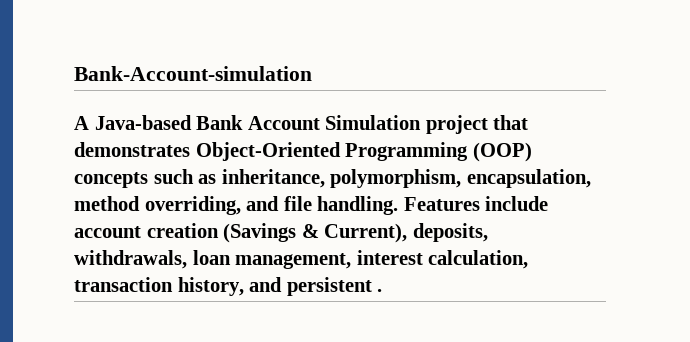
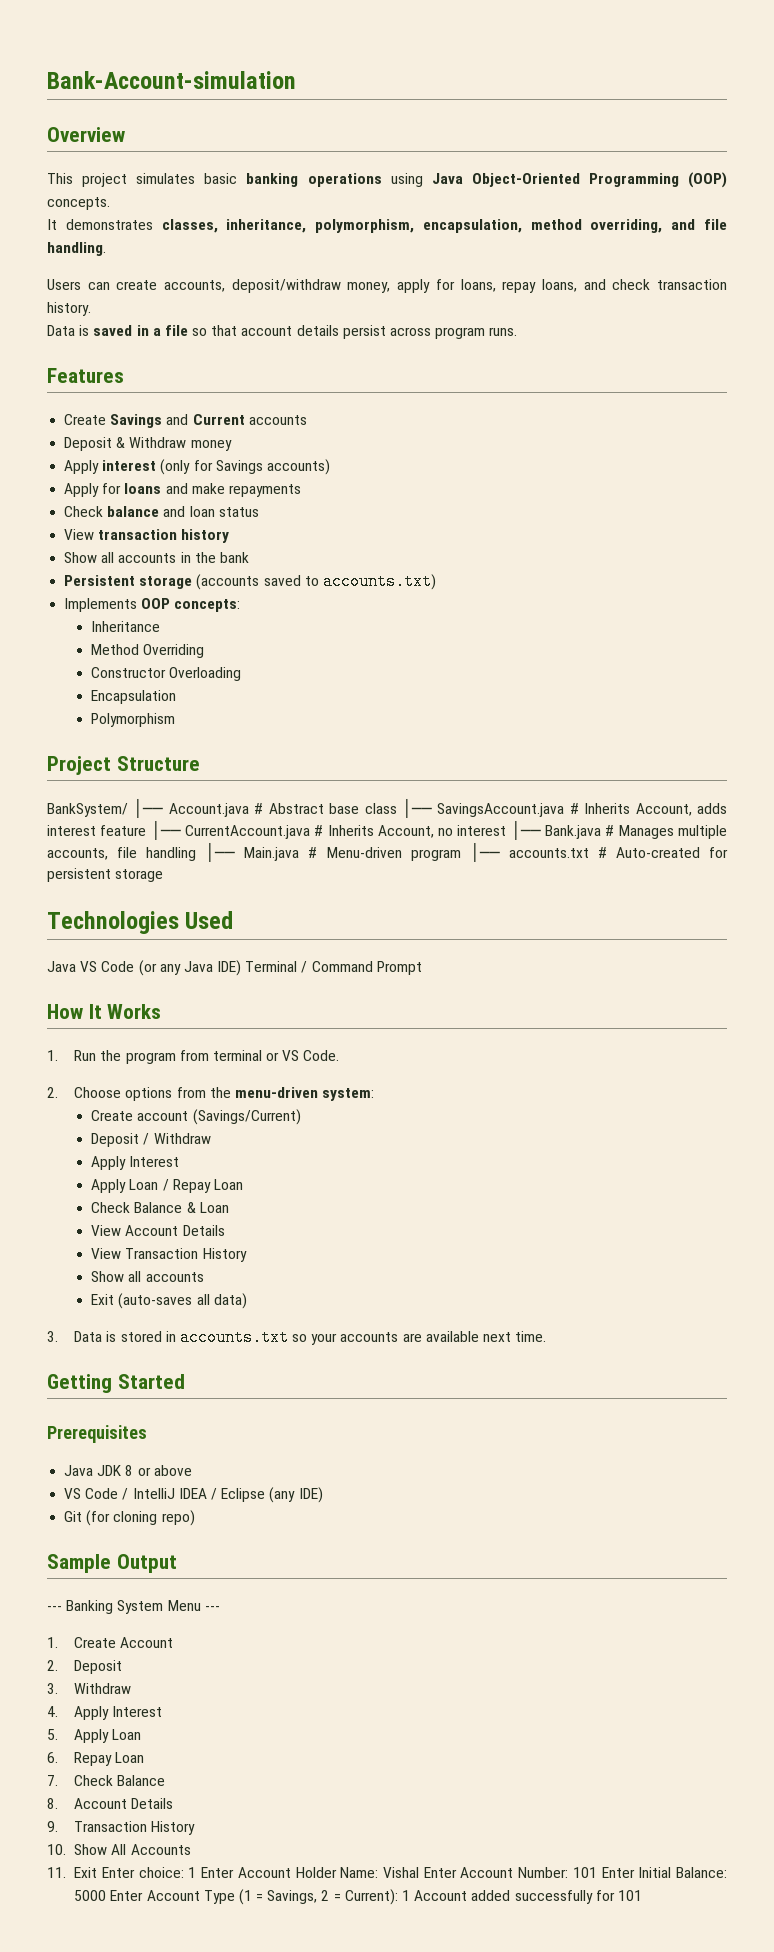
- A Java-based Bank Account Simulation project that demonstrates Object-Oriented Programming (OOP) concepts such as inheritance, polymorphism, encapsulation, method overriding, and file handling. Features include account creation (Savings & Current), deposits, withdrawals, loan management, interest calculation, transaction history, and persistent .
+ Overview
+ This project simulates basic banking operations using Java Object-Oriented Programming (OOP) concepts.
+ It demonstrates classes, inheritance, polymorphism, encapsulation, method overriding, and file handling.
+ Users can create accounts, deposit/withdraw money, apply for loans, repay loans, and check transaction history.
+ Data is saved in a file so that account details persist across program runs.
+ Features
+ Create Savings and Current accounts
+ Deposit & Withdraw money
+ Apply interest (only for Savings accounts)
+ Apply for loans and make repayments
+ Check balance and loan status
+ View transaction history
+ Show all accounts in the bank
+ Persistent storage (accounts saved to accounts.txt)
+ Implements OOP concepts:
+ Inheritance
+ Method Overriding
+ Constructor Overloading
+ Encapsulation
+ Polymorphism
+ Project Structure
+ BankSystem/ │── Account.java # Abstract base class │── SavingsAccount.java # Inherits Account, adds interest feature │── CurrentAccount.java # Inherits Account, no interest │── Bank.java # Manages multiple accounts, file handling │── Main.java # Menu-driven program │── accounts.txt # Auto-created for persistent storage
+ Technologies Used
+ Java VS Code (or any Java IDE) Terminal / Command Prompt
+ How It Works
+ 1. Run the program from terminal or VS Code.
+ 2. Choose options from the menu-driven system:
+ Create account (Savings/Current)
+ Deposit / Withdraw
+ Apply Interest
+ Apply Loan / Repay Loan
+ Check Balance & Loan
+ View Account Details
+ View Transaction History
+ Show all accounts
+ Exit (auto-saves all data)
+ 3. Data is stored in accounts.txt so your accounts are available next time.
+ Getting Started
+ Prerequisites
+ Java JDK 8 or above
+ VS Code / IntelliJ IDEA / Eclipse (any IDE)
+ Git (for cloning repo)
+ Sample Output
+ --- Banking System Menu ---
+ 1. Create Account
+ 2. Deposit
+ 3. Withdraw
+ 4. Apply Interest
+ 5. Apply Loan
+ 6. Repay Loan
+ 7. Check Balance
+ 8. Account Details
+ 9. Transaction History
+ 10. Show All Accounts
+ 11. Exit Enter choice: 1 Enter Account Holder Name: Vishal Enter Account Number: 101 Enter Initial Balance: 5000 Enter Account Type (1 = Savings, 2 = Current): 1 Account added successfully for 101

